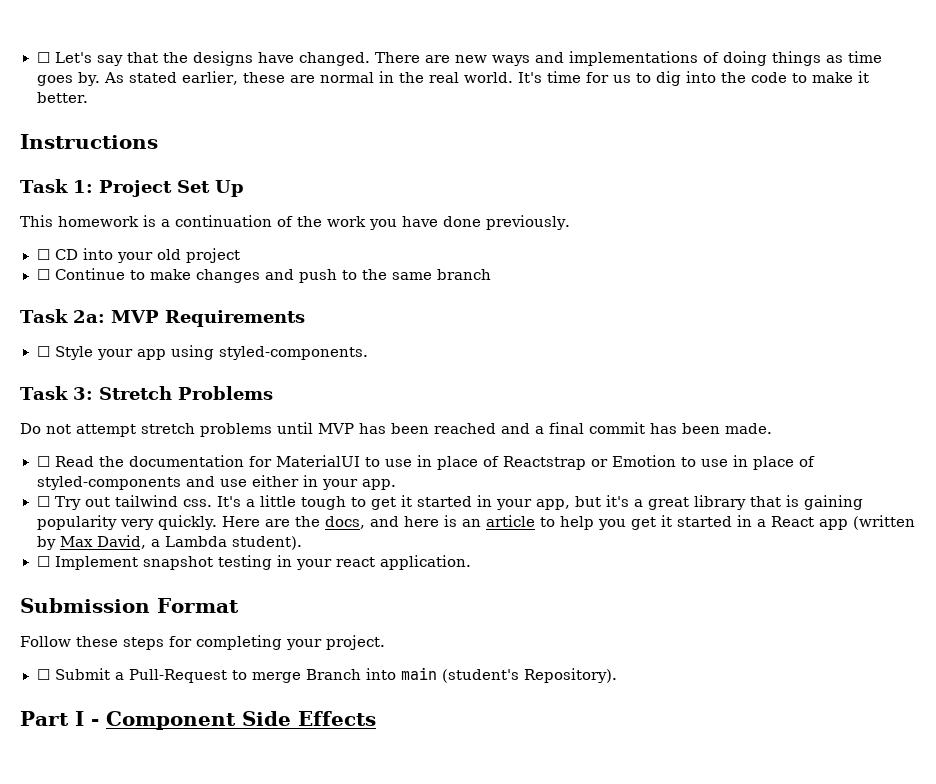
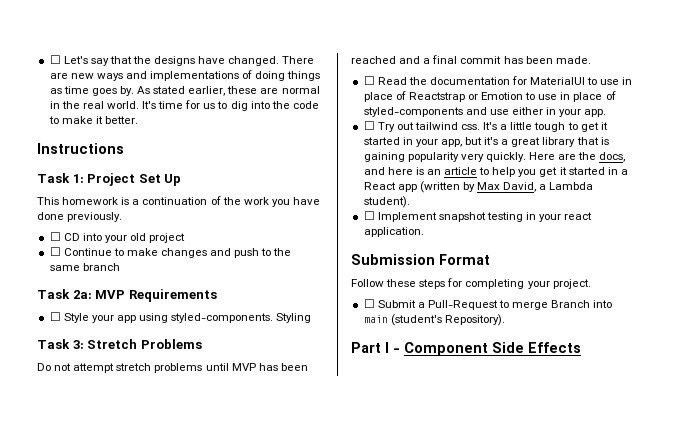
+ Styling

